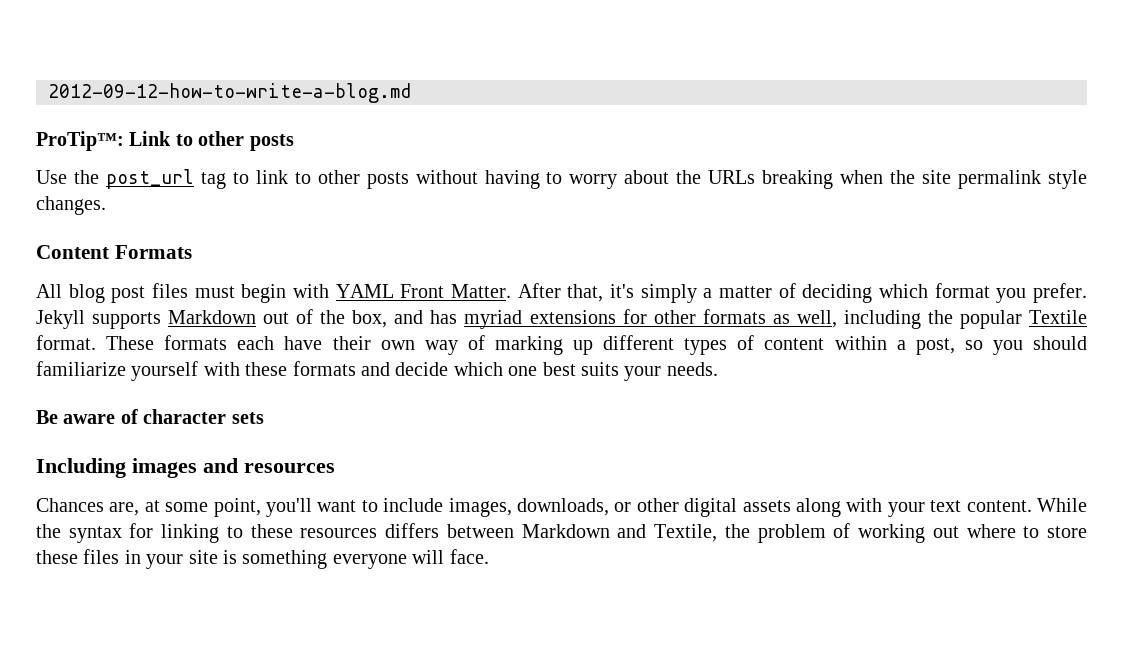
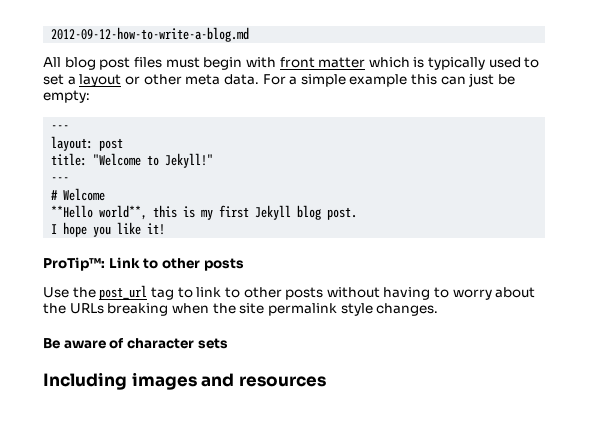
+ All blog post files must begin with front matter which is typically used to set a layout or other meta data. For a simple example this can just be empty:
+ ---
+ layout: post
+ title: "Welcome to Jekyll!"
+ ---
+ # Welcome
+ **Hello world**, this is my first Jekyll blog post.
+ I hope you like it!
- Content Formats
- All blog post files must begin with YAML Front Matter. After that, it's simply a matter of deciding which format you prefer. Jekyll supports Markdown out of the box, and has myriad extensions for other formats as well, including the popular Textile format. These formats each have their own way of marking up different types of content within a post, so you should familiarize yourself with these formats and decide which one best suits your needs.
- Chances are, at some point, you'll want to include images, downloads, or other digital assets along with your text content. While the syntax for linking to these resources differs between Markdown and Textile, the problem of working out where to store these files in your site is something everyone will face.

